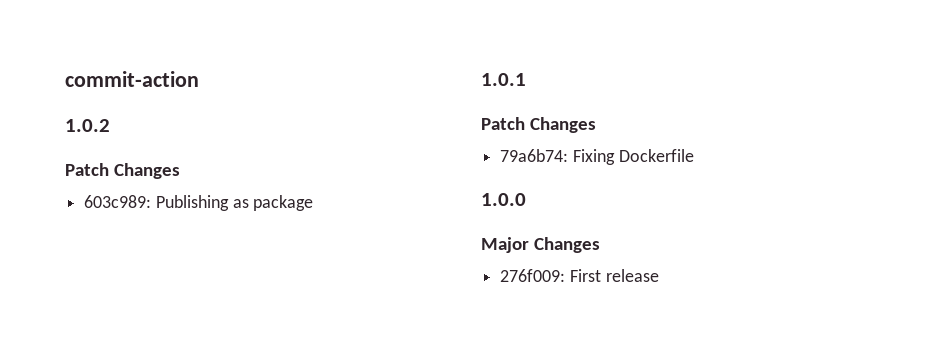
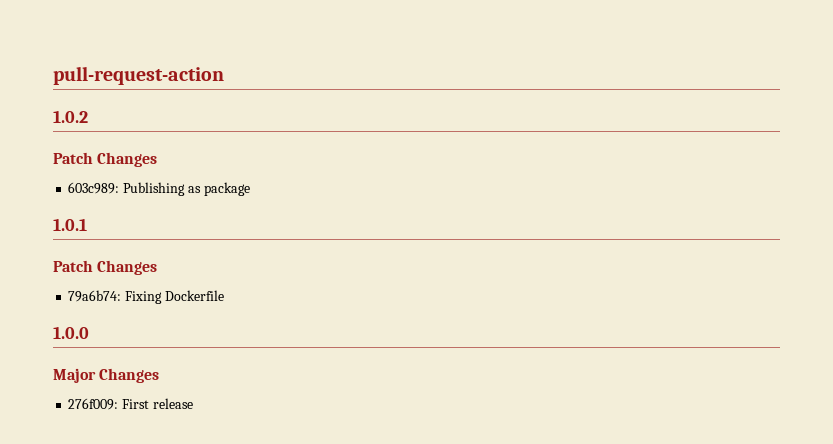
- commit-action
+ pull-request-action

